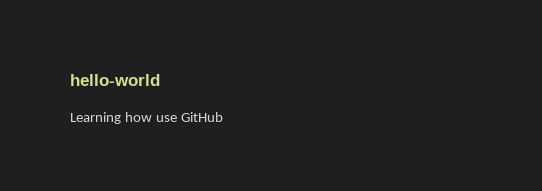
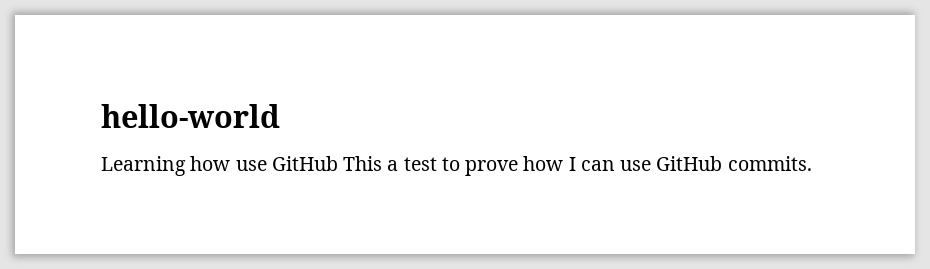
- Learning how use GitHub
+ Learning how use GitHub This a test to prove how I can use GitHub commits.

